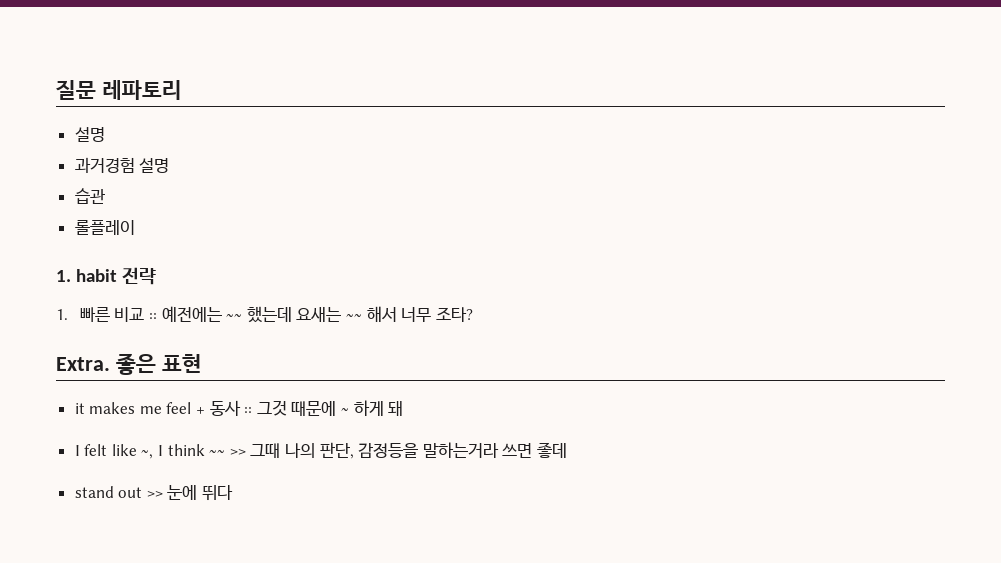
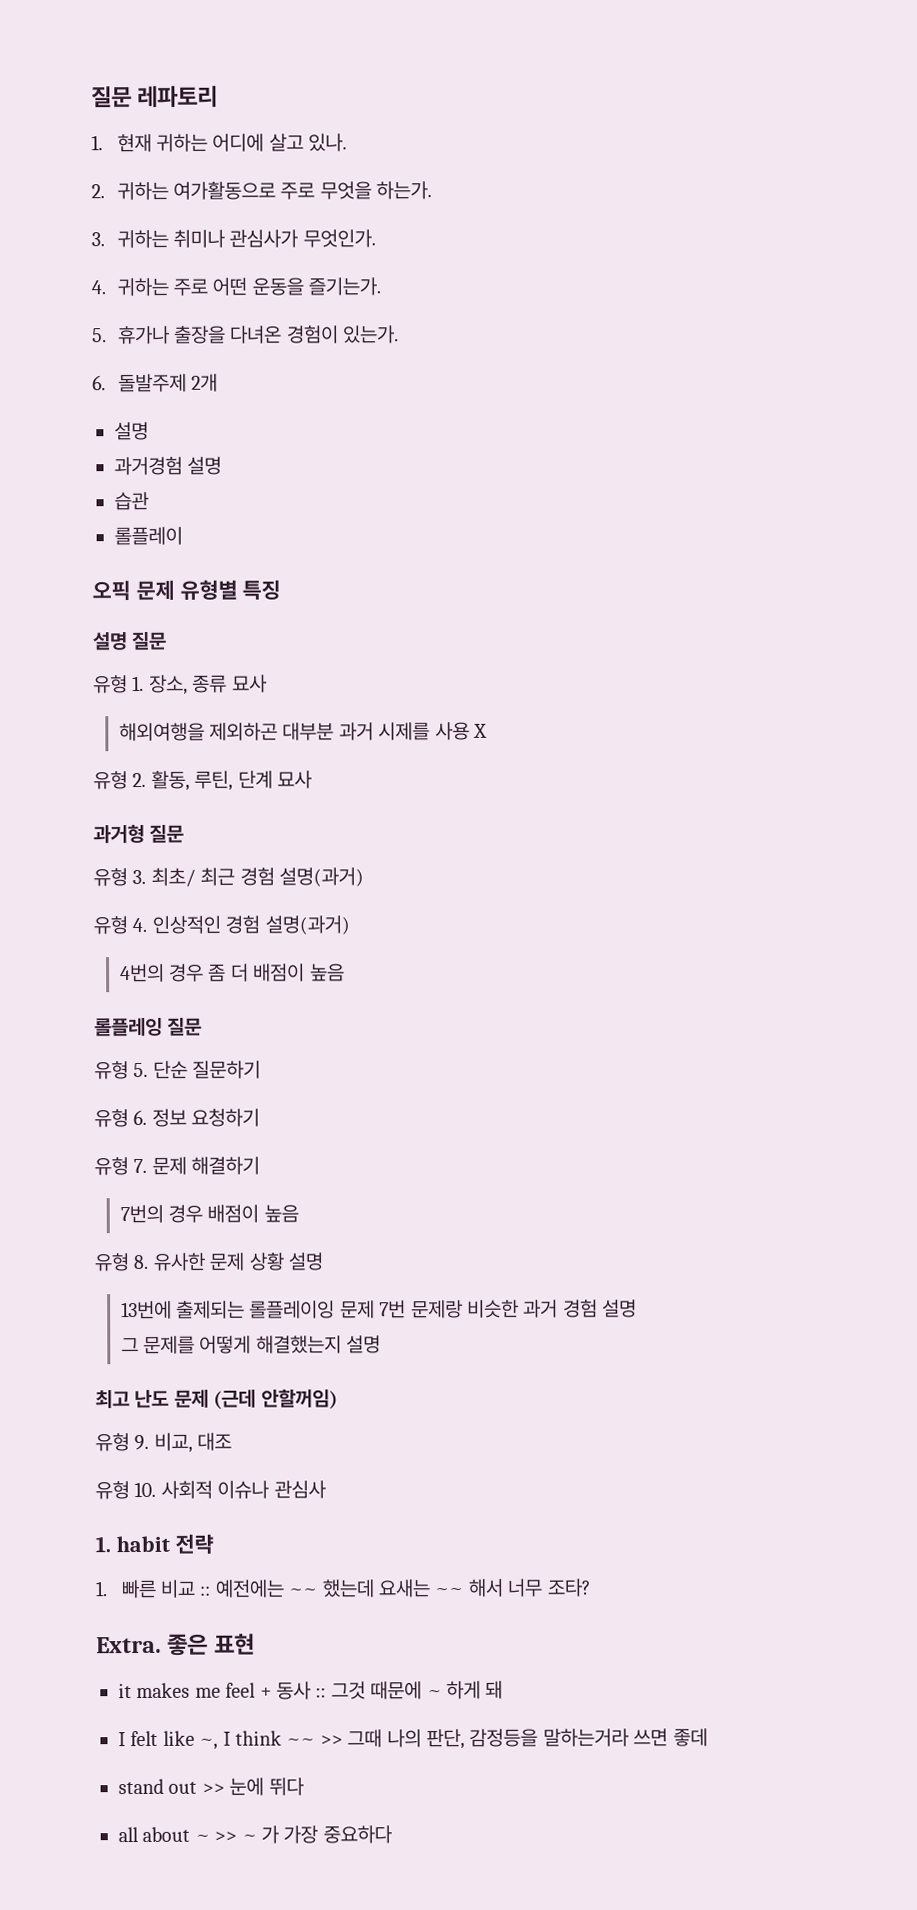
+ 1. 현재 귀하는 어디에 살고 있나.
+ 2. 귀하는 여가활동으로 주로 무엇을 하는가.
+ 3. 귀하는 취미나 관심사가 무엇인가.
+ 4. 귀하는 주로 어떤 운동을 즐기는가.
+ 5. 휴가나 출장을 다녀온 경험이 있는가.
+ 6. 돌발주제 2개
+ 오픽 문제 유형별 특징
+ 설명 질문
+ 유형 1. 장소, 종류 묘사
+ 해외여행을 제외하곤 대부분 과거 시제를 사용 X
+ 유형 2. 활동, 루틴, 단계 묘사
+ 과거형 질문
+ 유형 3. 최초/ 최근 경험 설명(과거)
+ 유형 4. 인상적인 경험 설명(과거)
+ 4번의 경우 좀 더 배점이 높음
+ 롤플레잉 질문
+ 유형 5. 단순 질문하기
+ 유형 6. 정보 요청하기
+ 유형 7. 문제 해결하기
+ 7번의 경우 배점이 높음
+ 유형 8. 유사한 문제 상황 설명
+ 13번에 출제되는 롤플레이잉 문제 7번 문제랑 비슷한 과거 경험 설명
+ 그 문제를 어떻게 해결했는지 설명
+ 최고 난도 문제 (근데 안할꺼임)
+ 유형 9. 비교, 대조
+ 유형 10. 사회적 이슈나 관심사
+ all about ~ >> ~ 가 가장 중요하다

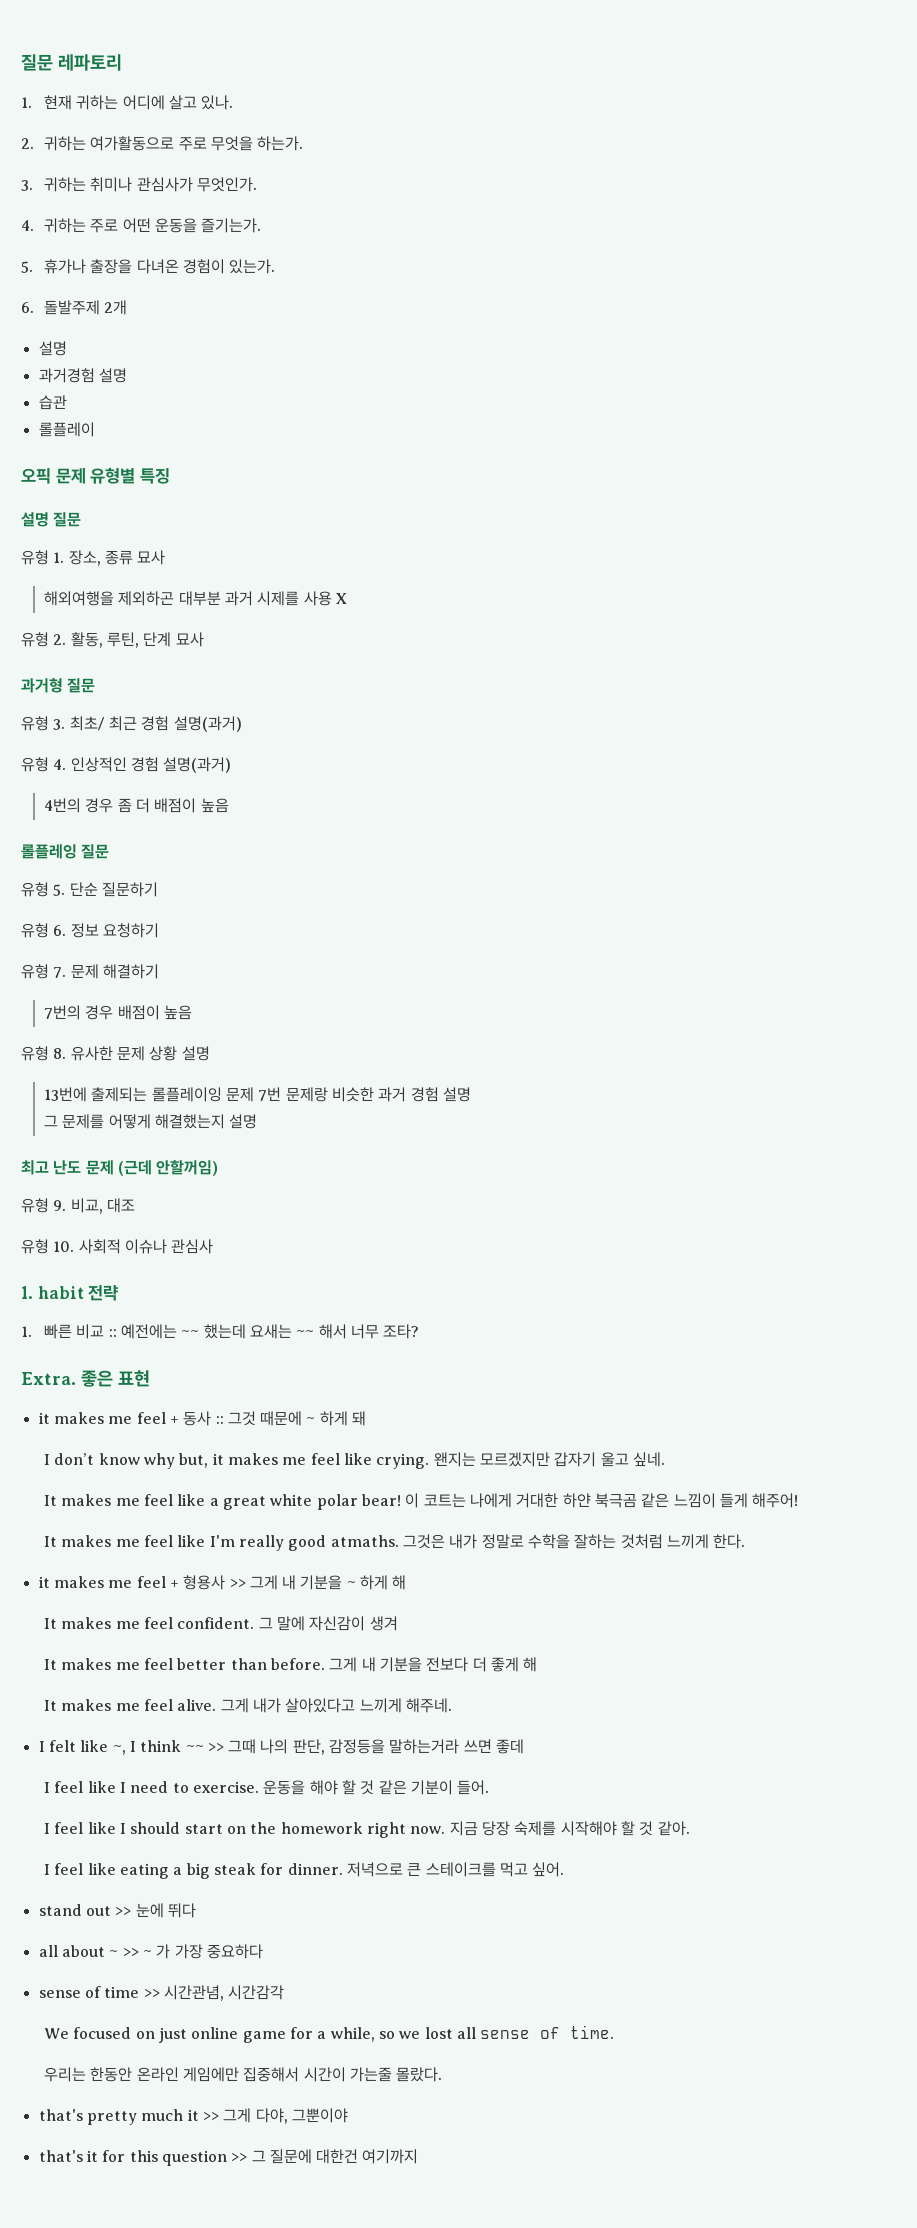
+ I don’t know why but, it makes me feel like crying. 왠지는 모르겠지만 갑자기 울고 싶네.
+ It makes me feel like a great white polar bear! 이 코트는 나에게 거대한 하얀 북극곰 같은 느낌이 들게 해주어!
+ It makes me feel like I'm really good atmaths. 그것은 내가 정말로 수학을 잘하는 것처럼 느끼게 한다.
+ it makes me feel + 형용사 >> 그게 내 기분을 ~ 하게 해
+ It makes me feel confident. 그 말에 자신감이 생겨
+ It makes me feel better than before. 그게 내 기분을 전보다 더 좋게 해
+ It makes me feel alive. 그게 내가 살아있다고 느끼게 해주네.
+ I feel like I need to exercise. 운동을 해야 할 것 같은 기분이 들어.
+ I feel like I should start on the homework right now. 지금 당장 숙제를 시작해야 할 것 같아.
+ I feel like eating a big steak for dinner. 저녁으로 큰 스테이크를 먹고 싶어.
+ sense of time >> 시간관념, 시간감각
+ We focused on just online game for a while, so we lost all sense of time.
+ 우리는 한동안 온라인 게임에만 집중해서 시간이 가는줄 몰랐다.
+ that's pretty much it >> 그게 다야, 그뿐이야
+ that's it for this question >> 그 질문에 대한건 여기까지

